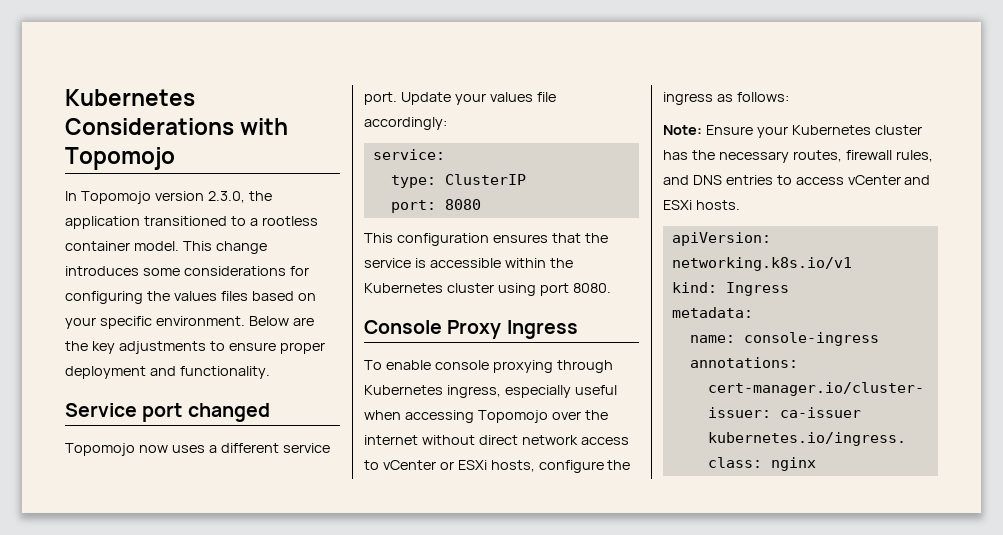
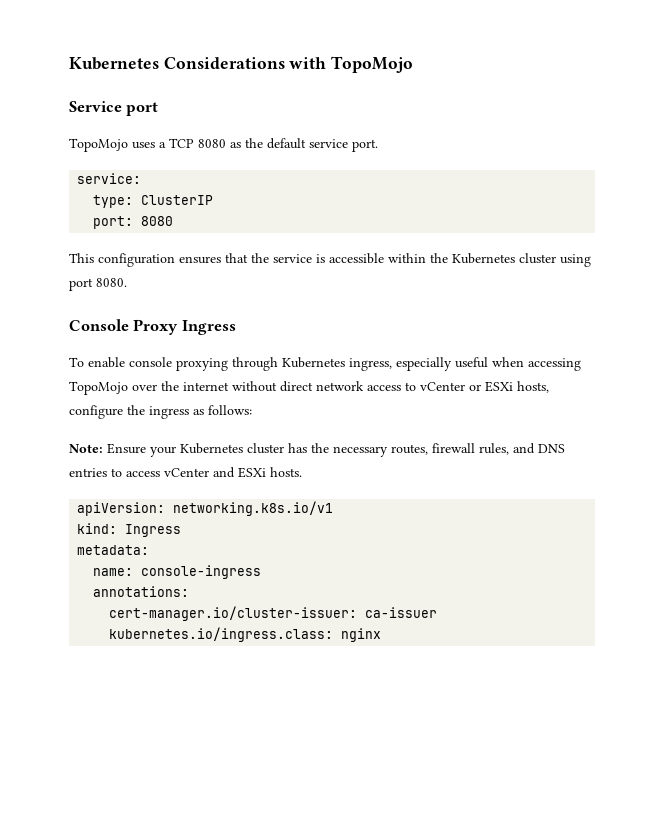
- Kubernetes Considerations with Topomojo
- In Topomojo version 2.3.0, the application transitioned to a rootless container model. This change introduces some considerations for configuring the values files based on your specific environment. Below are the key adjustments to ensure proper deployment and functionality.
- Service port changed
- Topomojo now uses a different service port. Update your values file accordingly:
+ Kubernetes Considerations with TopoMojo
+ Service port
+ TopoMojo uses a TCP 8080 as the default service port.
- To enable console proxying through Kubernetes ingress, especially useful when accessing Topomojo over the internet without direct network access to vCenter or ESXi hosts, configure the ingress as follows:
+ To enable console proxying through Kubernetes ingress, especially useful when accessing TopoMojo over the internet without direct network access to vCenter or ESXi hosts, configure the ingress as follows:

